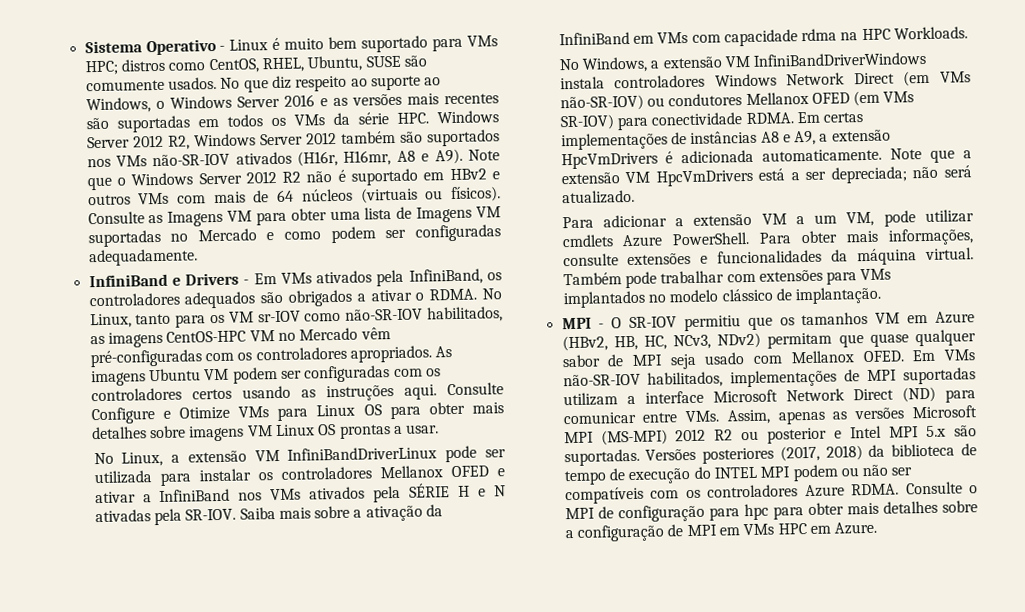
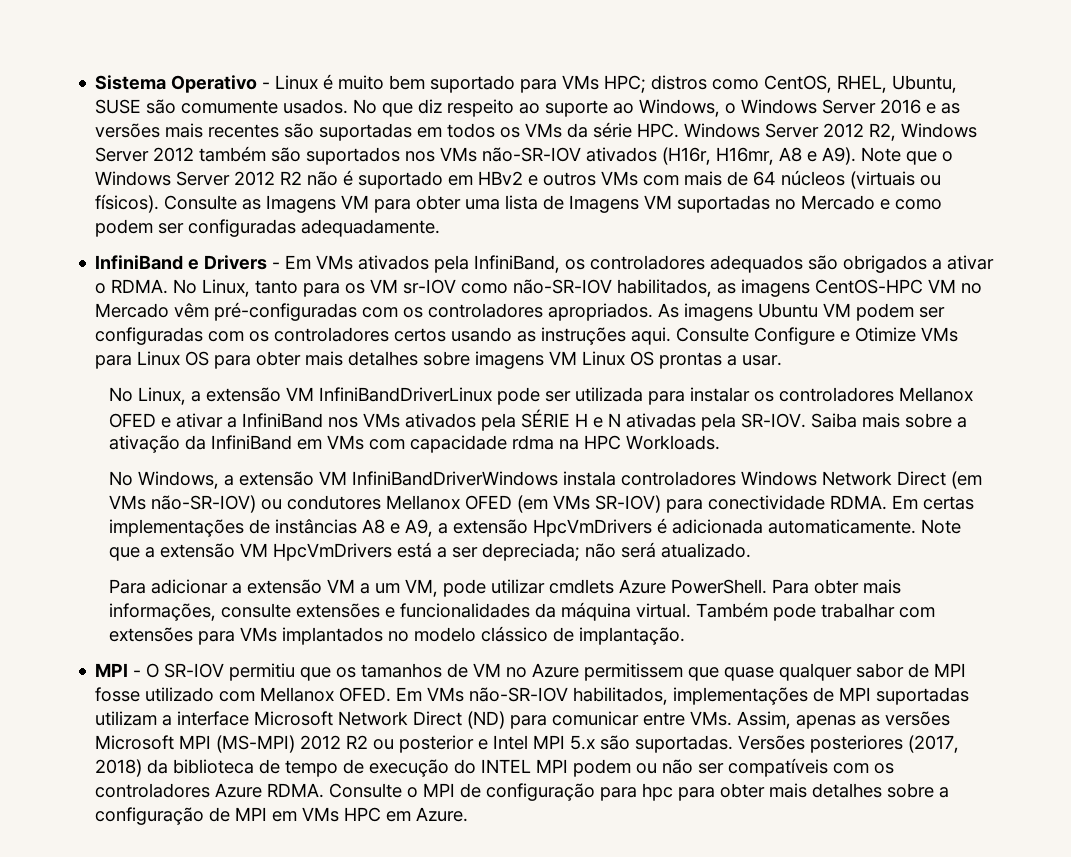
- MPI - O SR-IOV permitiu que os tamanhos VM em Azure (HBv2, HB, HC, NCv3, NDv2) permitam que quase qualquer sabor de MPI seja usado com Mellanox OFED.
+ MPI - O SR-IOV permitiu que os tamanhos de VM no Azure permitissem que quase qualquer sabor de MPI fosse utilizado com Mellanox OFED.

